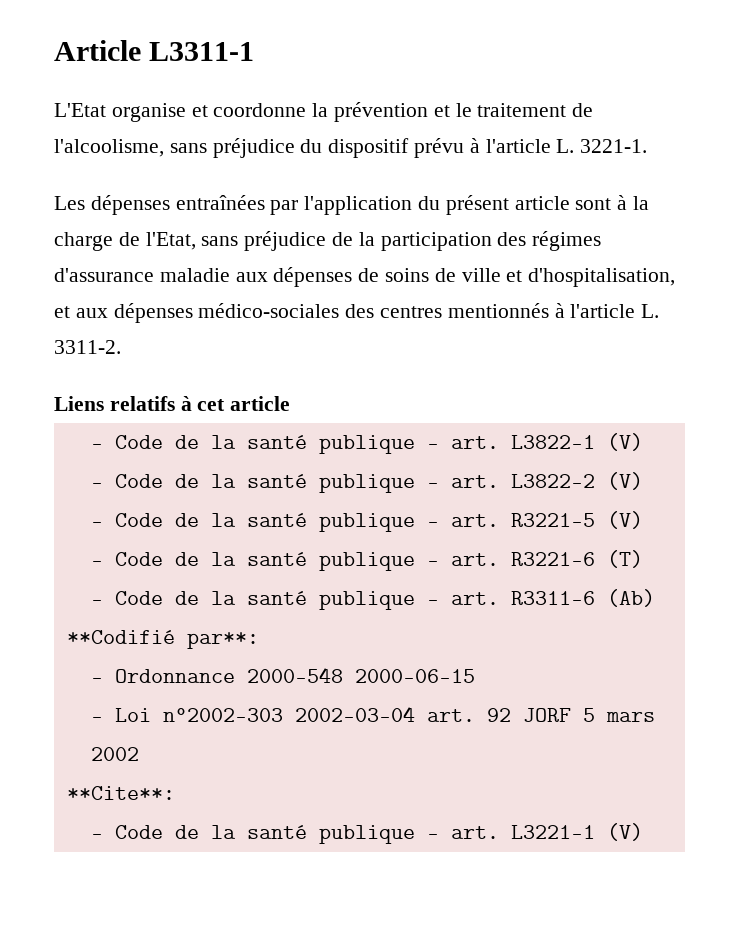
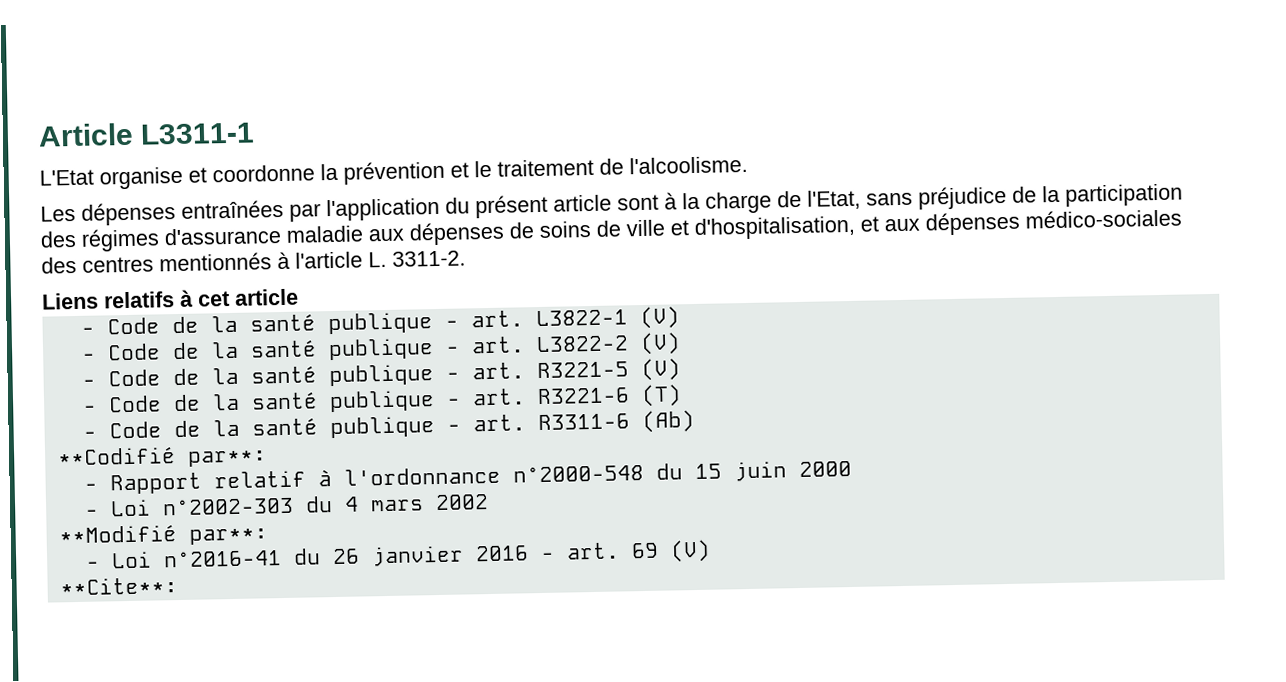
- L'Etat organise et coordonne la prévention et le traitement de l'alcoolisme, sans préjudice du dispositif prévu à l'article L. 3221-1.
+ L'Etat organise et coordonne la prévention et le traitement de l'alcoolisme.
- - Ordonnance 2000-548 2000-06-15
- - Loi n°2002-303 2002-03-04 art. 92 JORF 5 mars 2002
+ - Rapport relatif à l'ordonnance n°2000-548 du 15 juin 2000
+ - Loi n°2002-303 du 4 mars 2002
+ **Modifié par**:
+ - Loi n°2016-41 du 26 janvier 2016 - art. 69 (V)
  **Cite**:
- - Code de la santé publique - art. L3221-1 (V)

